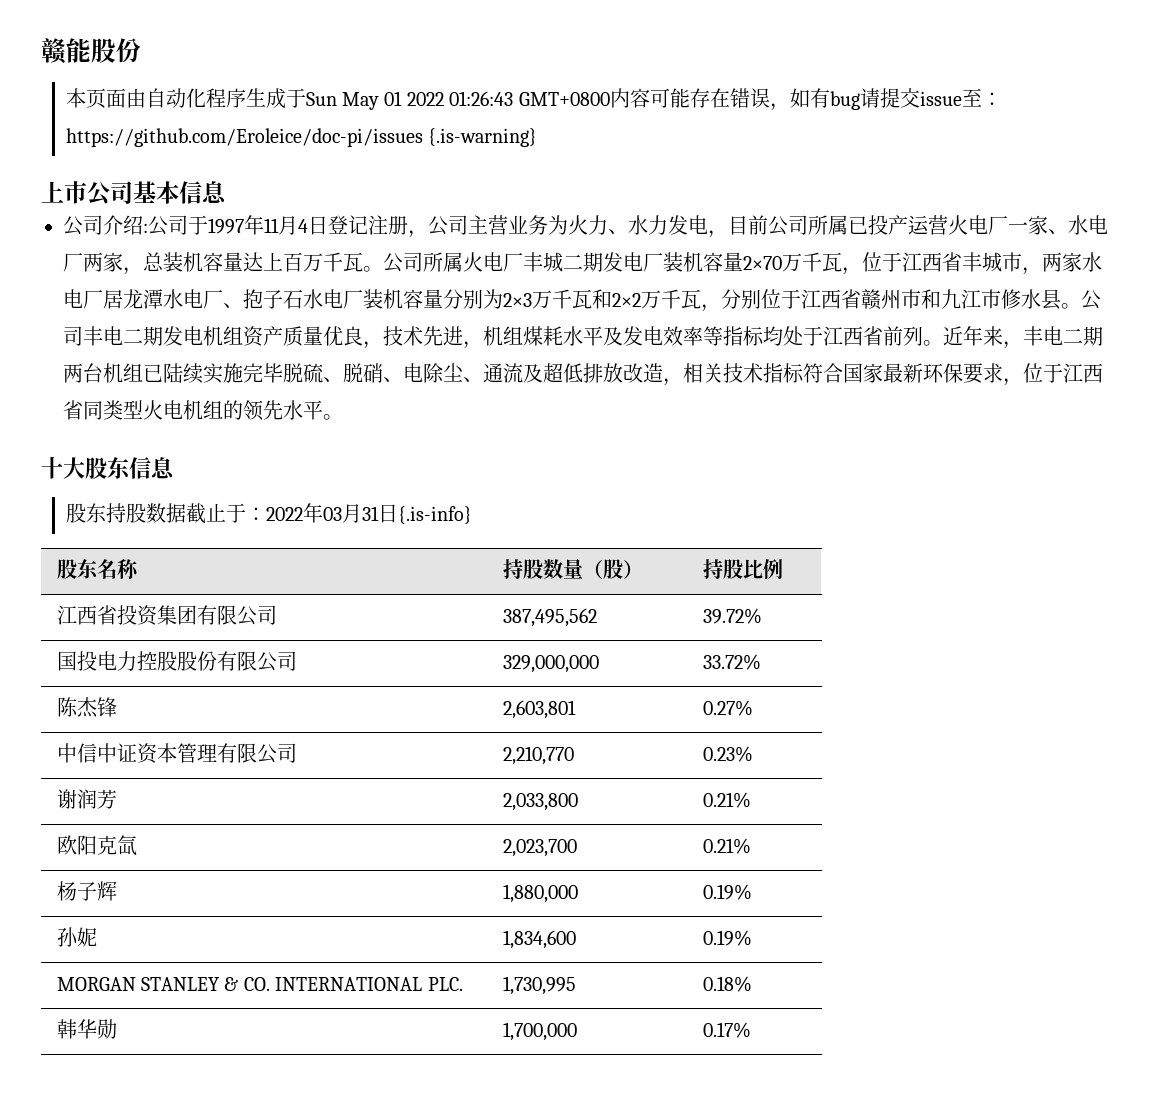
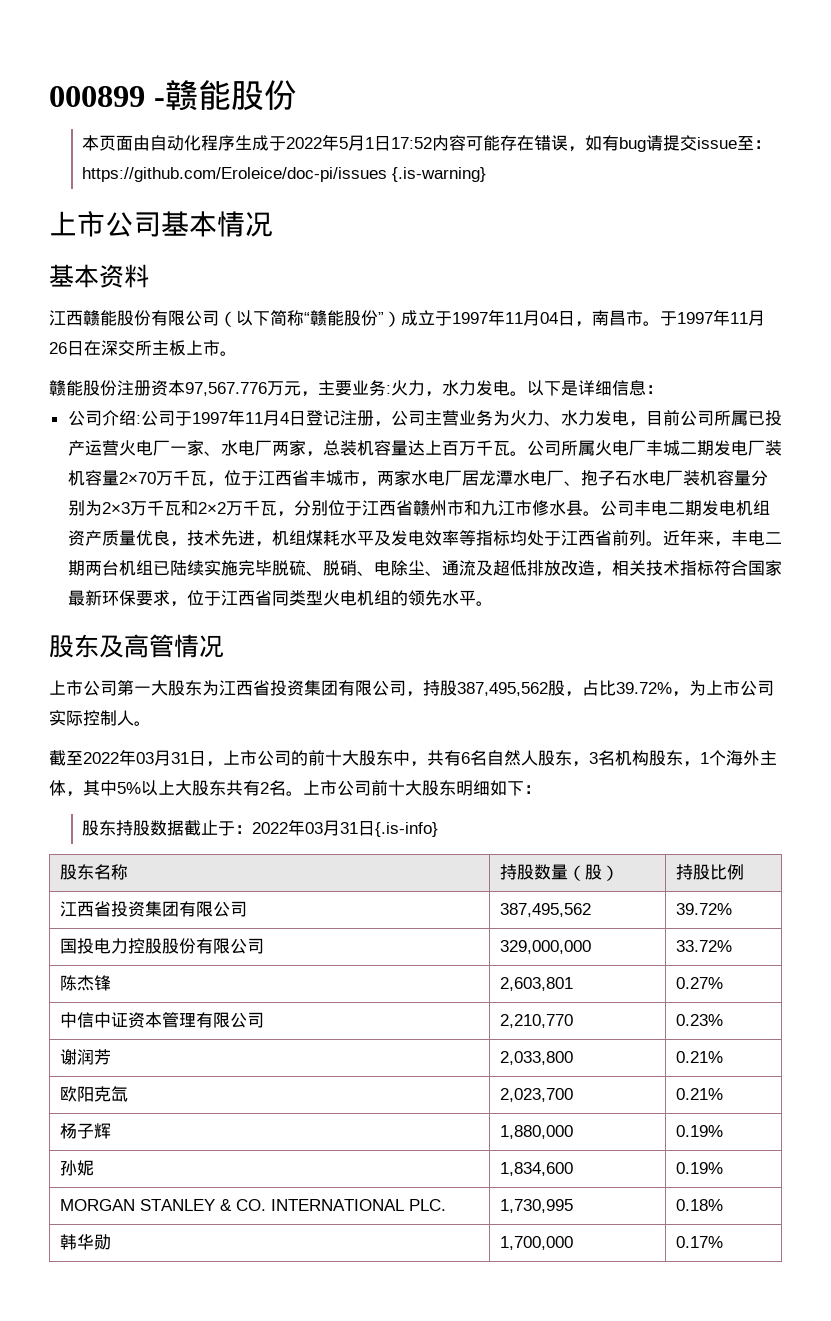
- 赣能股份
+ 000899 -赣能股份
- 本页面由自动化程序生成于Sun May 01 2022 01:26:43 GMT+0800内容可能存在错误，如有bug请提交issue至：https://github.com/Eroleice/doc-pi/issues {.is-warning}
+ 本页面由自动化程序生成于2022年5月1日17:52内容可能存在错误，如有bug请提交issue至：https://github.com/Eroleice/doc-pi/issues {.is-warning}
- 上市公司基本信息
+ 上市公司基本情况
+ 基本资料
+ 江西赣能股份有限公司（以下简称“赣能股份”）成立于1997年11月04日，南昌市。于1997年11月26日在深交所主板上市。
+ 赣能股份注册资本97,567.776万元，主要业务:火力，水力发电。以下是详细信息：
- 十大股东信息
+ 股东及高管情况
+ 上市公司第一大股东为江西省投资集团有限公司，持股387,495,562股，占比39.72%，为上市公司实际控制人。
+ 截至2022年03月31日，上市公司的前十大股东中，共有6名自然人股东，3名机构股东，1个海外主体，其中5%以上大股东共有2名。上市公司前十大股东明细如下：

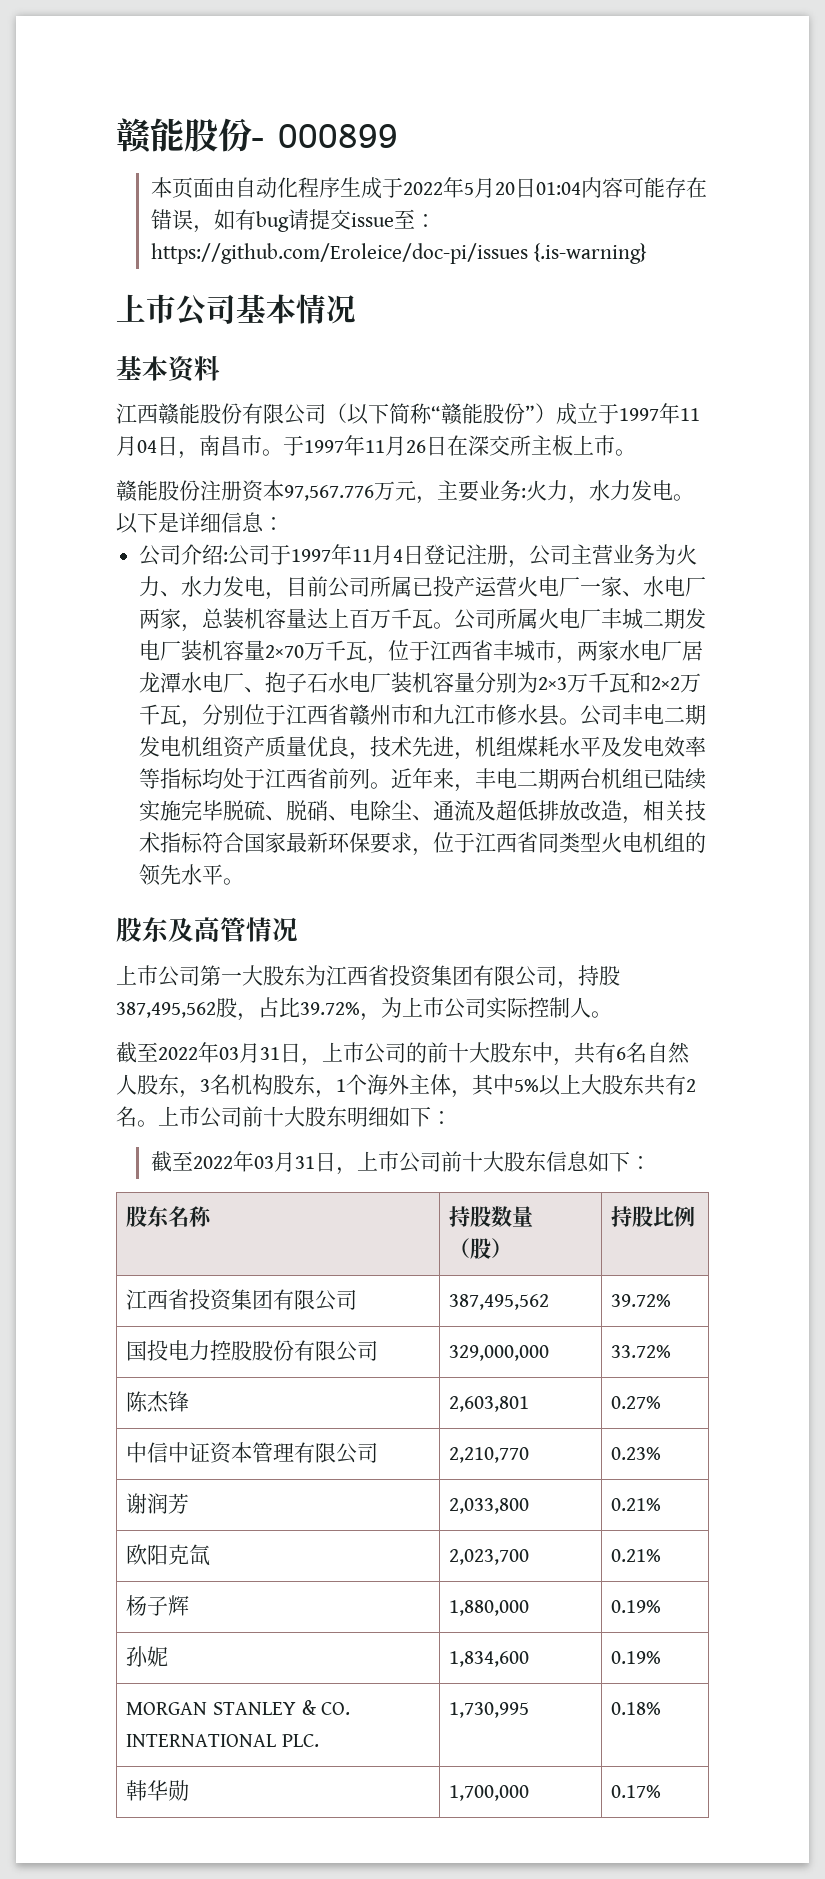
- 000899 -赣能股份
+ 赣能股份- 000899
- 本页面由自动化程序生成于2022年5月1日17:52内容可能存在错误，如有bug请提交issue至：https://github.com/Eroleice/doc-pi/issues {.is-warning}
+ 本页面由自动化程序生成于2022年5月20日01:04内容可能存在错误，如有bug请提交issue至：https://github.com/Eroleice/doc-pi/issues {.is-warning}
- 股东持股数据截止于：2022年03月31日{.is-info}
+ 截至2022年03月31日，上市公司前十大股东信息如下：

